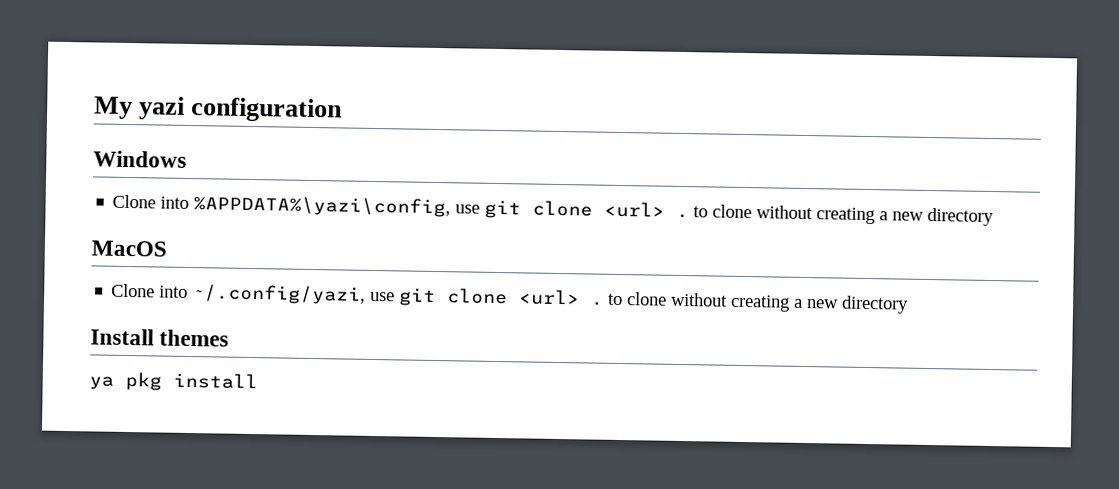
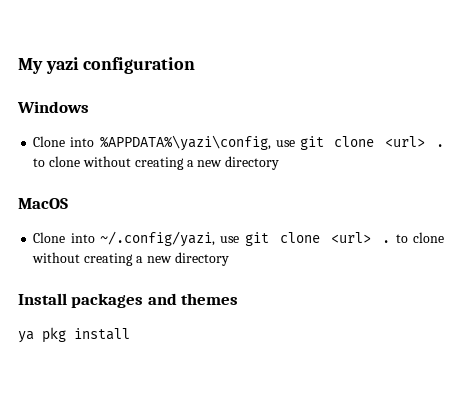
- Install themes
+ Install packages and themes

